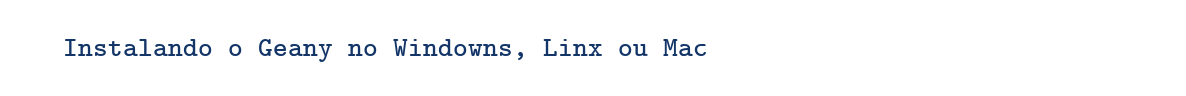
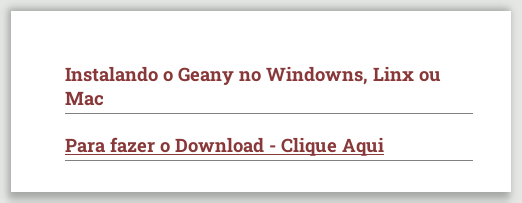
+ Para fazer o Download - Clique Aqui

